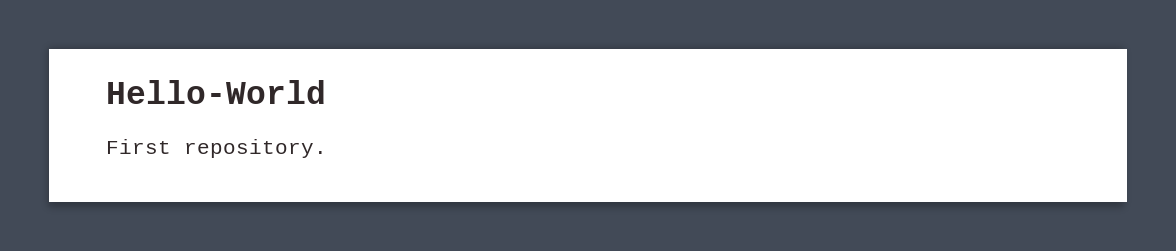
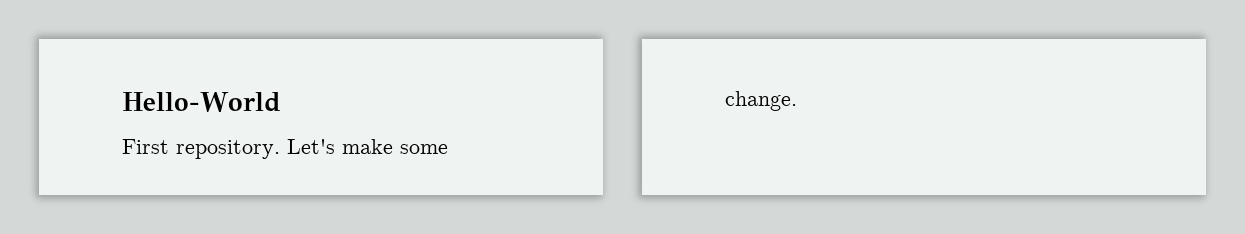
+ Let's make some change.

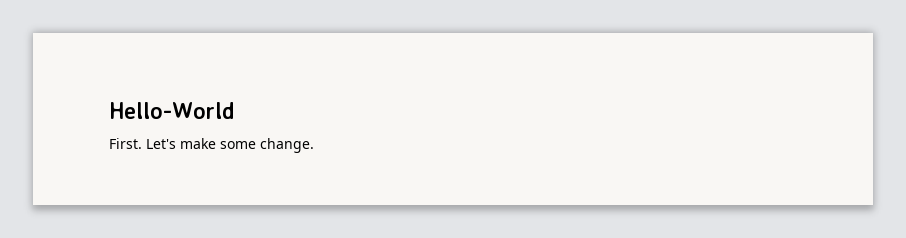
- First repository.
+ First.

